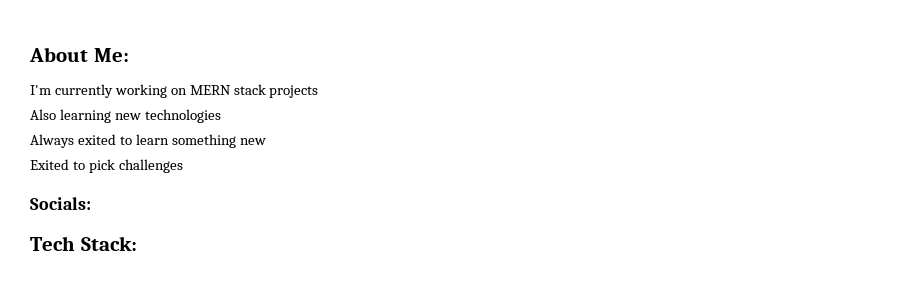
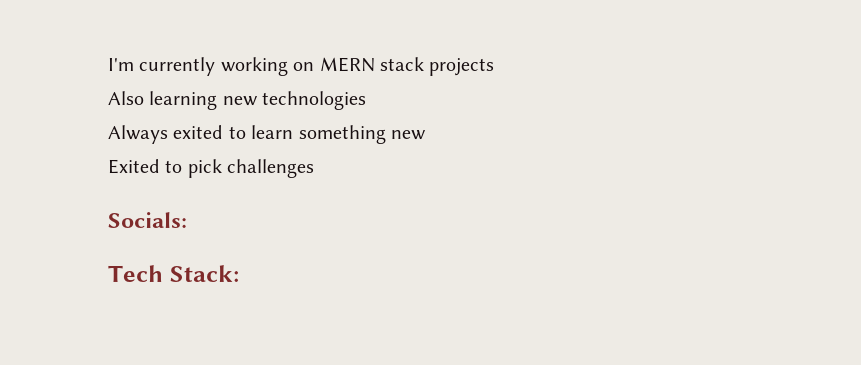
- About Me:

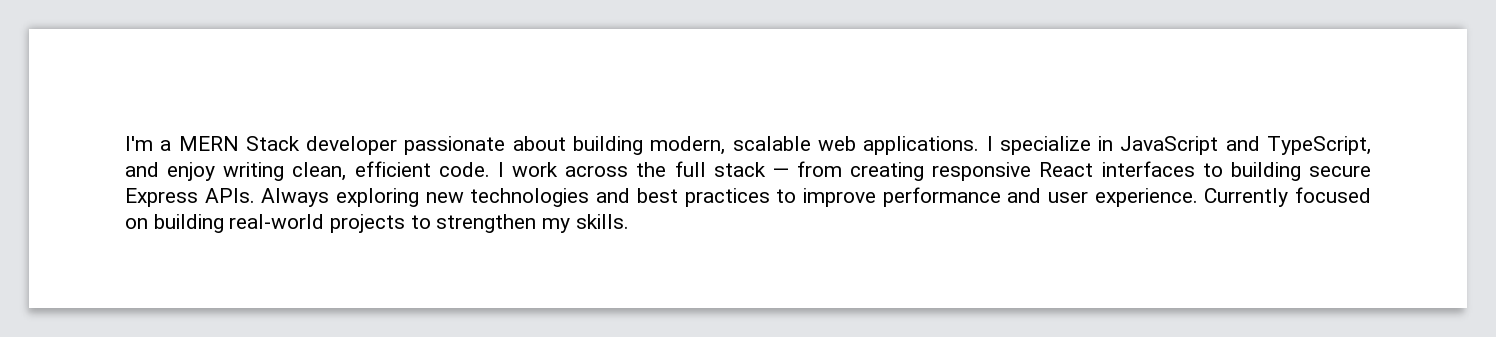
- I'm currently working on MERN stack projects
- Also learning new technologies
- Always exited to learn something new
- Exited to pick challenges
- Socials:
- Tech Stack:
+ I'm a MERN Stack developer passionate about building modern, scalable web applications. I specialize in JavaScript and TypeScript, and enjoy writing clean, efficient code. I work across the full stack — from creating responsive React interfaces to building secure Express APIs. Always exploring new technologies and best practices to improve performance and user experience. Currently focused on building real-world projects to strengthen my skills.

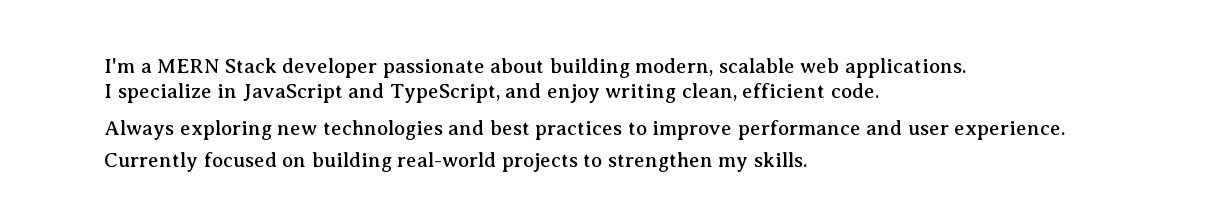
- I'm a MERN Stack developer passionate about building modern, scalable web applications. I specialize in JavaScript and TypeScript, and enjoy writing clean, efficient code. I work across the full stack — from creating responsive React interfaces to building secure Express APIs. Always exploring new technologies and best practices to improve performance and user experience. Currently focused on building real-world projects to strengthen my skills.
+ I'm a MERN Stack developer passionate about building modern, scalable web applications.
+ I specialize in JavaScript and TypeScript, and enjoy writing clean, efficient code.
+ Always exploring new technologies and best practices to improve performance and user experience.
+ Currently focused on building real-world projects to strengthen my skills.

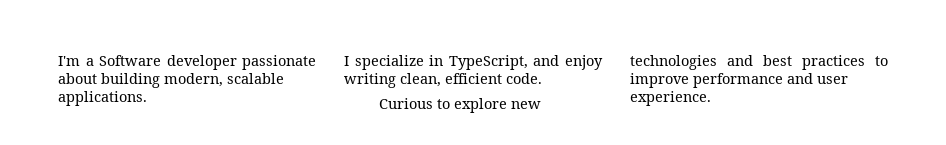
- I'm a MERN Stack developer passionate about building modern, scalable web applications.
+ I'm a Software developer passionate about building modern, scalable applications.
- I specialize in JavaScript and TypeScript, and enjoy writing clean, efficient code.
+ I specialize in TypeScript, and enjoy writing clean, efficient code.
- Always exploring new technologies and best practices to improve performance and user experience.
+ Curious to explore new technologies and best practices to improve performance and user experience.
- Currently focused on building real-world projects to strengthen my skills.

